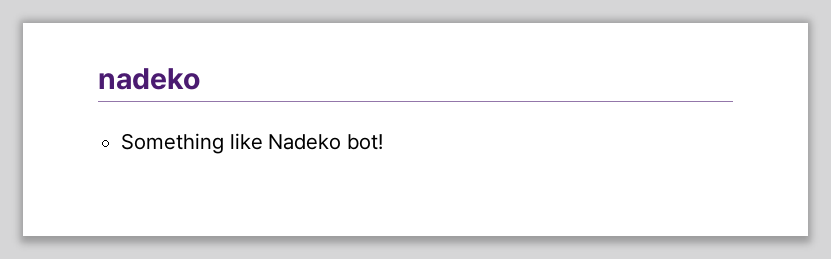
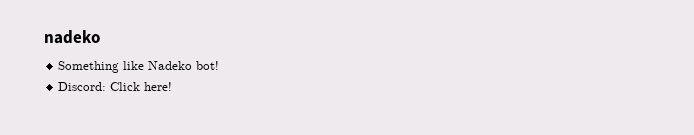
+ Discord: Click here!

